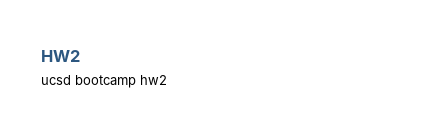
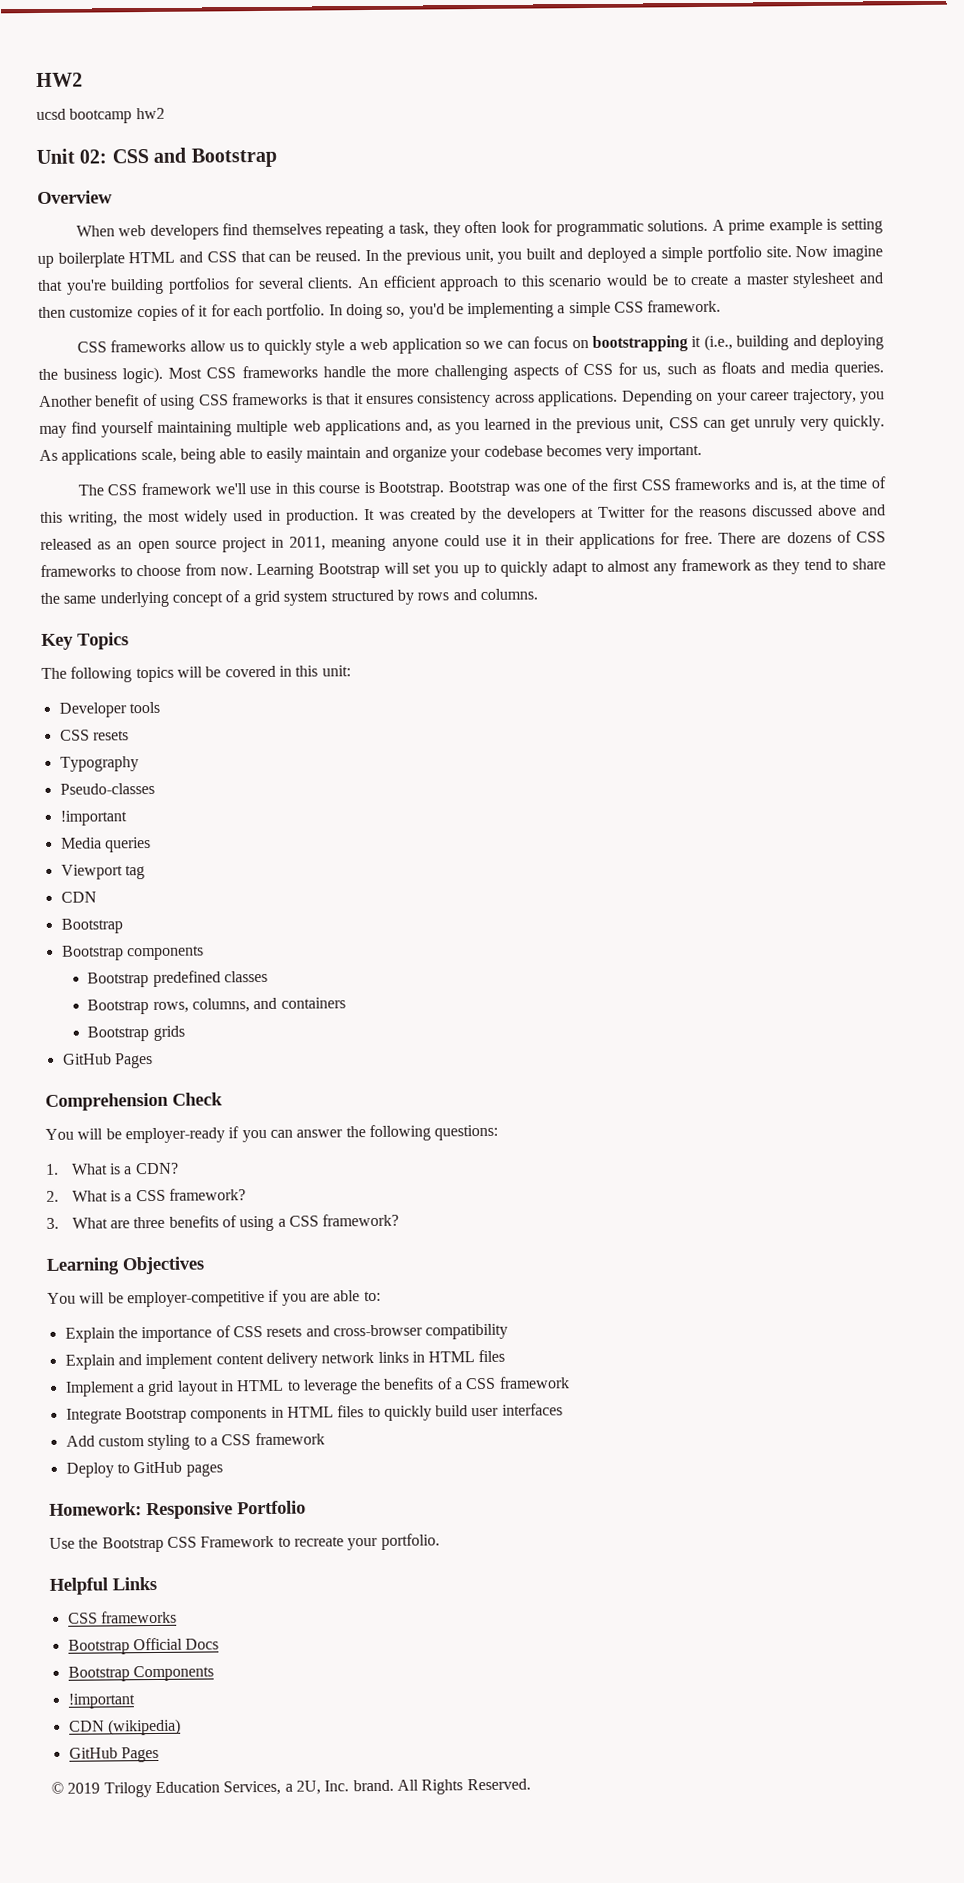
+ Unit 02: CSS and Bootstrap
+ Overview
+ When web developers find themselves repeating a task, they often look for programmatic solutions. A prime example is setting up boilerplate HTML and CSS that can be reused. In the previous unit, you built and deployed a simple portfolio site. Now imagine that you're building portfolios for several clients. An efficient approach to this scenario would be to create a master stylesheet and then customize copies of it for each portfolio. In doing so, you'd be implementing a simple CSS framework.
+ CSS frameworks allow us to quickly style a web application so we can focus on bootstrapping it (i.e., building and deploying the business logic). Most CSS frameworks handle the more challenging aspects of CSS for us, such as floats and media queries. Another benefit of using CSS frameworks is that it ensures consistency across applications. Depending on your career trajectory, you may find yourself maintaining multiple web applications and, as you learned in the previous unit, CSS can get unruly very quickly. As applications scale, being able to easily maintain and organize your codebase becomes very important.
+ The CSS framework we'll use in this course is Bootstrap. Bootstrap was one of the first CSS frameworks and is, at the time of this writing, the most widely used in production. It was created by the developers at Twitter for the reasons discussed above and released as an open source project in 2011, meaning anyone could use it in their applications for free. There are dozens of CSS frameworks to choose from now. Learning Bootstrap will set you up to quickly adapt to almost any framework as they tend to share the same underlying concept of a grid system structured by rows and columns.
+ Key Topics
+ The following topics will be covered in this unit:
+ Developer tools
+ CSS resets
+ Typography
+ Pseudo-classes
+ !important
+ Media queries
+ Viewport tag
+ CDN
+ Bootstrap
+ Bootstrap components
+ Bootstrap predefined classes
+ Bootstrap rows, columns, and containers
+ Bootstrap grids
+ GitHub Pages
+ Comprehension Check
+ You will be employer-ready if you can answer the following questions:
+ 1. What is a CDN?
+ 2. What is a CSS framework?
+ 3. What are three benefits of using a CSS framework?
+ Learning Objectives
+ You will be employer-competitive if you are able to:
+ Explain the importance of CSS resets and cross-browser compatibility
+ Explain and implement content delivery network links in HTML files
+ Implement a grid layout in HTML to leverage the benefits of a CSS framework
+ Integrate Bootstrap components in HTML files to quickly build user interfaces
+ Add custom styling to a CSS framework
+ Deploy to GitHub pages
+ Homework: Responsive Portfolio
+ Use the Bootstrap CSS Framework to recreate your portfolio.
+ Helpful Links
+ CSS frameworks
+ Bootstrap Official Docs
+ Bootstrap Components
+ !important
+ CDN (wikipedia)
+ GitHub Pages
+ © 2019 Trilogy Education Services, a 2U, Inc. brand. All Rights Reserved.

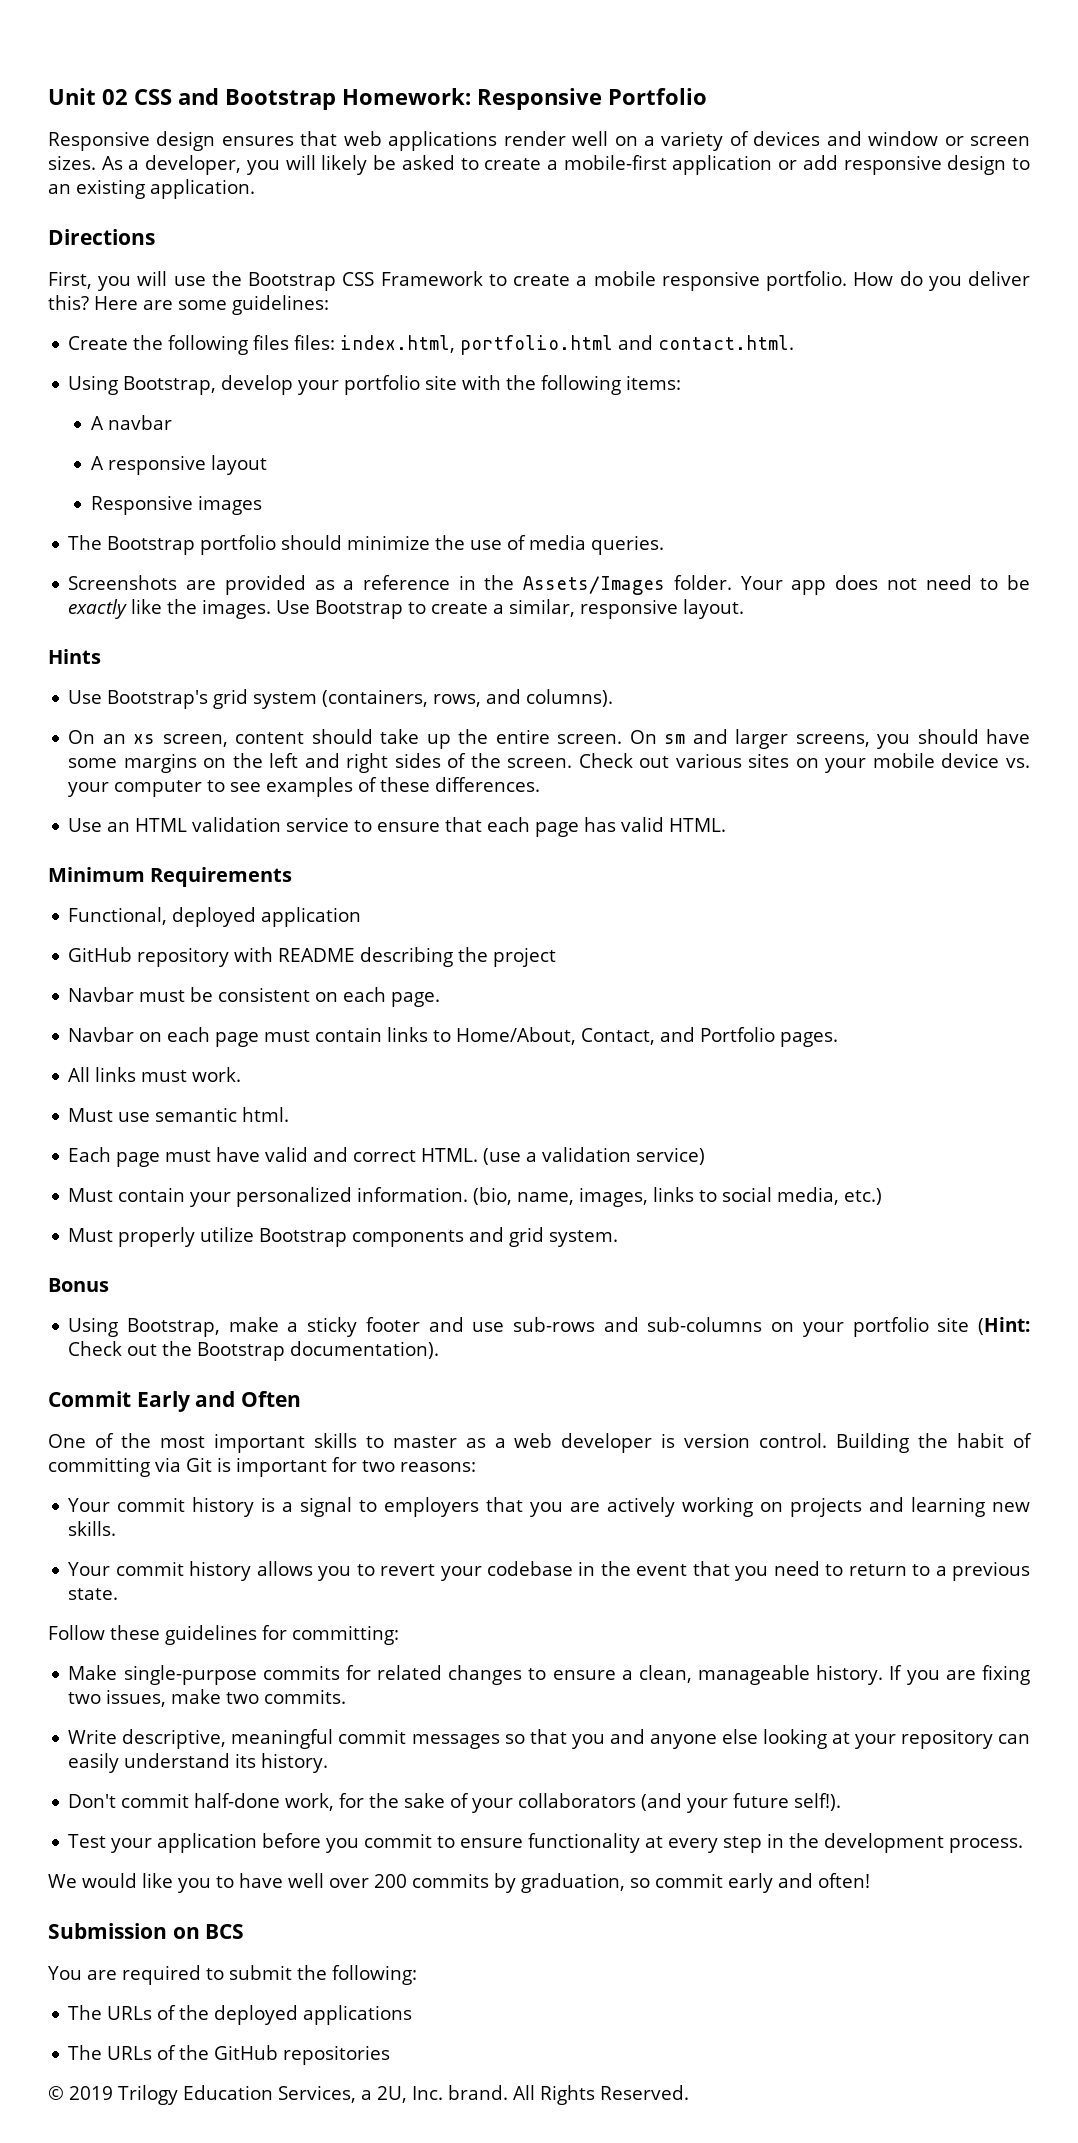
- HW2
- ucsd bootcamp hw2
- Unit 02: CSS and Bootstrap
- Overview
- When web developers find themselves repeating a task, they often look for programmatic solutions. A prime example is setting up boilerplate HTML and CSS that can be reused. In the previous unit, you built and deployed a simple portfolio site. Now imagine that you're building portfolios for several clients. An efficient approach to this scenario would be to create a master stylesheet and then customize copies of it for each portfolio. In doing so, you'd be implementing a simple CSS framework.
- CSS frameworks allow us to quickly style a web application so we can focus on bootstrapping it (i.e., building and deploying the business logic). Most CSS frameworks handle the more challenging aspects of CSS for us, such as floats and media queries. Another benefit of using CSS frameworks is that it ensures consistency across applications. Depending on your career trajectory, you may find yourself maintaining multiple web applications and, as you learned in the previous unit, CSS can get unruly very quickly. As applications scale, being able to easily maintain and organize your codebase becomes very important.
- The CSS framework we'll use in this course is Bootstrap. Bootstrap was one of the first CSS frameworks and is, at the time of this writing, the most widely used in production. It was created by the developers at Twitter for the reasons discussed above and released as an open source project in 2011, meaning anyone could use it in their applications for free. There are dozens of CSS frameworks to choose from now. Learning Bootstrap will set you up to quickly adapt to almost any framework as they tend to share the same underlying concept of a grid system structured by rows and columns.
- Key Topics
- The following topics will be covered in this unit:
- Developer tools
- CSS resets
- Typography
- Pseudo-classes
- !important
- Media queries
- Viewport tag
- CDN
- Bootstrap
- Bootstrap components
- Bootstrap predefined classes
- Bootstrap rows, columns, and containers
- Bootstrap grids
- GitHub Pages
- Comprehension Check
- You will be employer-ready if you can answer the following questions:
- 1. What is a CDN?
- 2. What is a CSS framework?
- 3. What are three benefits of using a CSS framework?
- Learning Objectives
- You will be employer-competitive if you are able to:
- Explain the importance of CSS resets and cross-browser compatibility
- Explain and implement content delivery network links in HTML files
- Implement a grid layout in HTML to leverage the benefits of a CSS framework
- Integrate Bootstrap components in HTML files to quickly build user interfaces
- Add custom styling to a CSS framework
- Deploy to GitHub pages
- Homework: Responsive Portfolio
- Use the Bootstrap CSS Framework to recreate your portfolio.
- Helpful Links
- CSS frameworks
- Bootstrap Official Docs
- Bootstrap Components
- !important
- CDN (wikipedia)
- GitHub Pages
+ Unit 02 CSS and Bootstrap Homework: Responsive Portfolio
+ Responsive design ensures that web applications render well on a variety of devices and window or screen sizes. As a developer, you will likely be asked to create a mobile-first application or add responsive design to an existing application.
+ Directions
+ First, you will use the Bootstrap CSS Framework to create a mobile responsive portfolio. How do you deliver this? Here are some guidelines:
+ Create the following files files: index.html, portfolio.html and contact.html.
+ Using Bootstrap, develop your portfolio site with the following items:
+ A navbar
+ A responsive layout
+ Responsive images
+ The Bootstrap portfolio should minimize the use of media queries.
+ Screenshots are provided as a reference in the Assets/Images folder. Your app does not need to be exactly like the images. Use Bootstrap to create a similar, responsive layout.
+ Hints
+ Use Bootstrap's grid system (containers, rows, and columns).
+ On an xs screen, content should take up the entire screen. On sm and larger screens, you should have some margins on the left and right sides of the screen. Check out various sites on your mobile device vs. your computer to see examples of these differences.
+ Use an HTML validation service to ensure that each page has valid HTML.
+ Minimum Requirements
+ Functional, deployed application
+ GitHub repository with README describing the project
+ Navbar must be consistent on each page.
+ Navbar on each page must contain links to Home/About, Contact, and Portfolio pages.
+ All links must work.
+ Must use semantic html.
+ Each page must have valid and correct HTML. (use a validation service)
+ Must contain your personalized information. (bio, name, images, links to social media, etc.)
+ Must properly utilize Bootstrap components and grid system.
+ Bonus
+ Using Bootstrap, make a sticky footer and use sub-rows and sub-columns on your portfolio site (Hint: Check out the Bootstrap documentation).
+ Commit Early and Often
+ One of the most important skills to master as a web developer is version control. Building the habit of committing via Git is important for two reasons:
+ Your commit history is a signal to employers that you are actively working on projects and learning new skills.
+ Your commit history allows you to revert your codebase in the event that you need to return to a previous state.
+ Follow these guidelines for committing:
+ Make single-purpose commits for related changes to ensure a clean, manageable history. If you are fixing two issues, make two commits.
+ Write descriptive, meaningful commit messages so that you and anyone else looking at your repository can easily understand its history.
+ Don't commit half-done work, for the sake of your collaborators (and your future self!).
+ Test your application before you commit to ensure functionality at every step in the development process.
+ We would like you to have well over 200 commits by graduation, so commit early and often!
+ Submission on BCS
+ You are required to submit the following:
+ The URLs of the deployed applications
+ The URLs of the GitHub repositories

